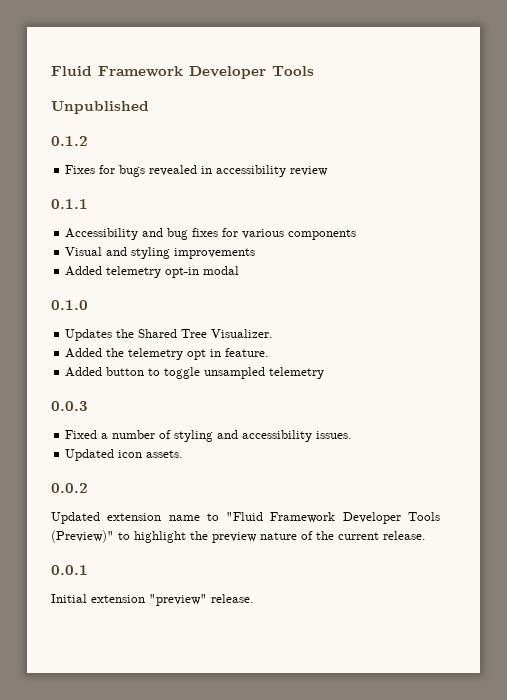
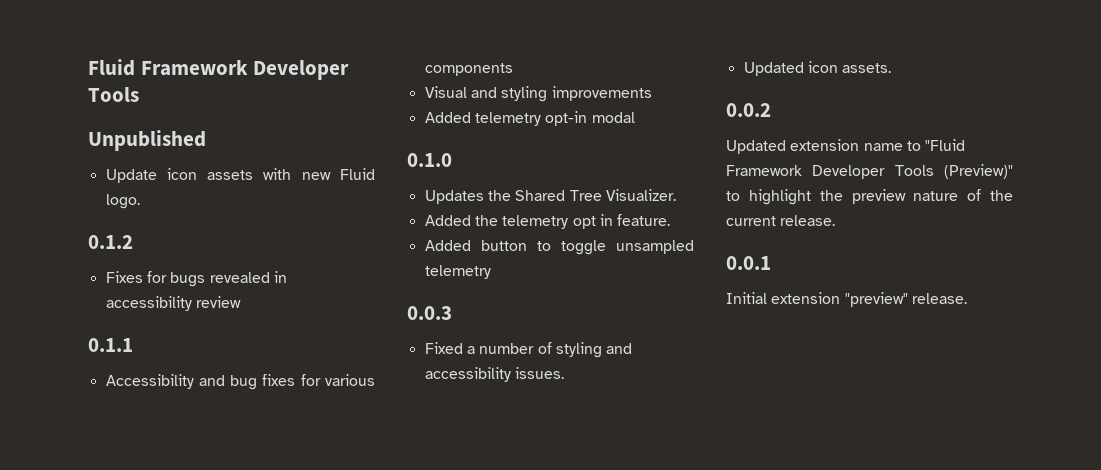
+ Update icon assets with new Fluid logo.

